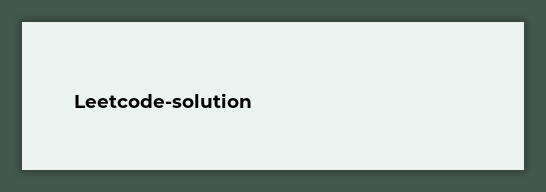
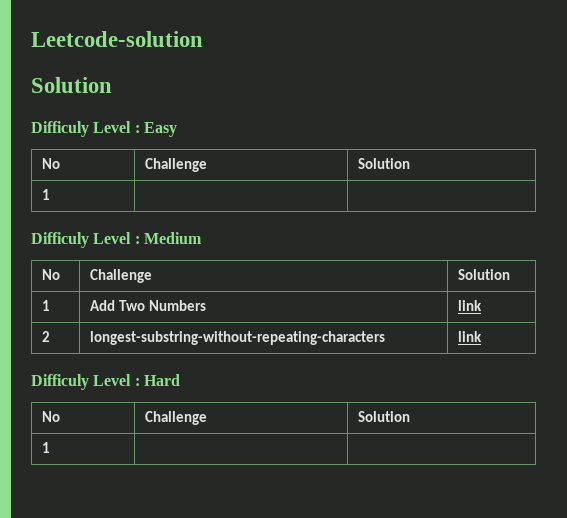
  Leetcode-solution
+ Solution
+ Difficuly Level : Easy
+ No | Challenge | Solution
+ 1 | |
+ Difficuly Level : Medium
+ No | Challenge | Solution
+ 1 | Add Two Numbers | link
+ 2 | longest-substring-without-repeating-characters | link
+ Difficuly Level : Hard
+ No | Challenge | Solution
+ 1 | |

